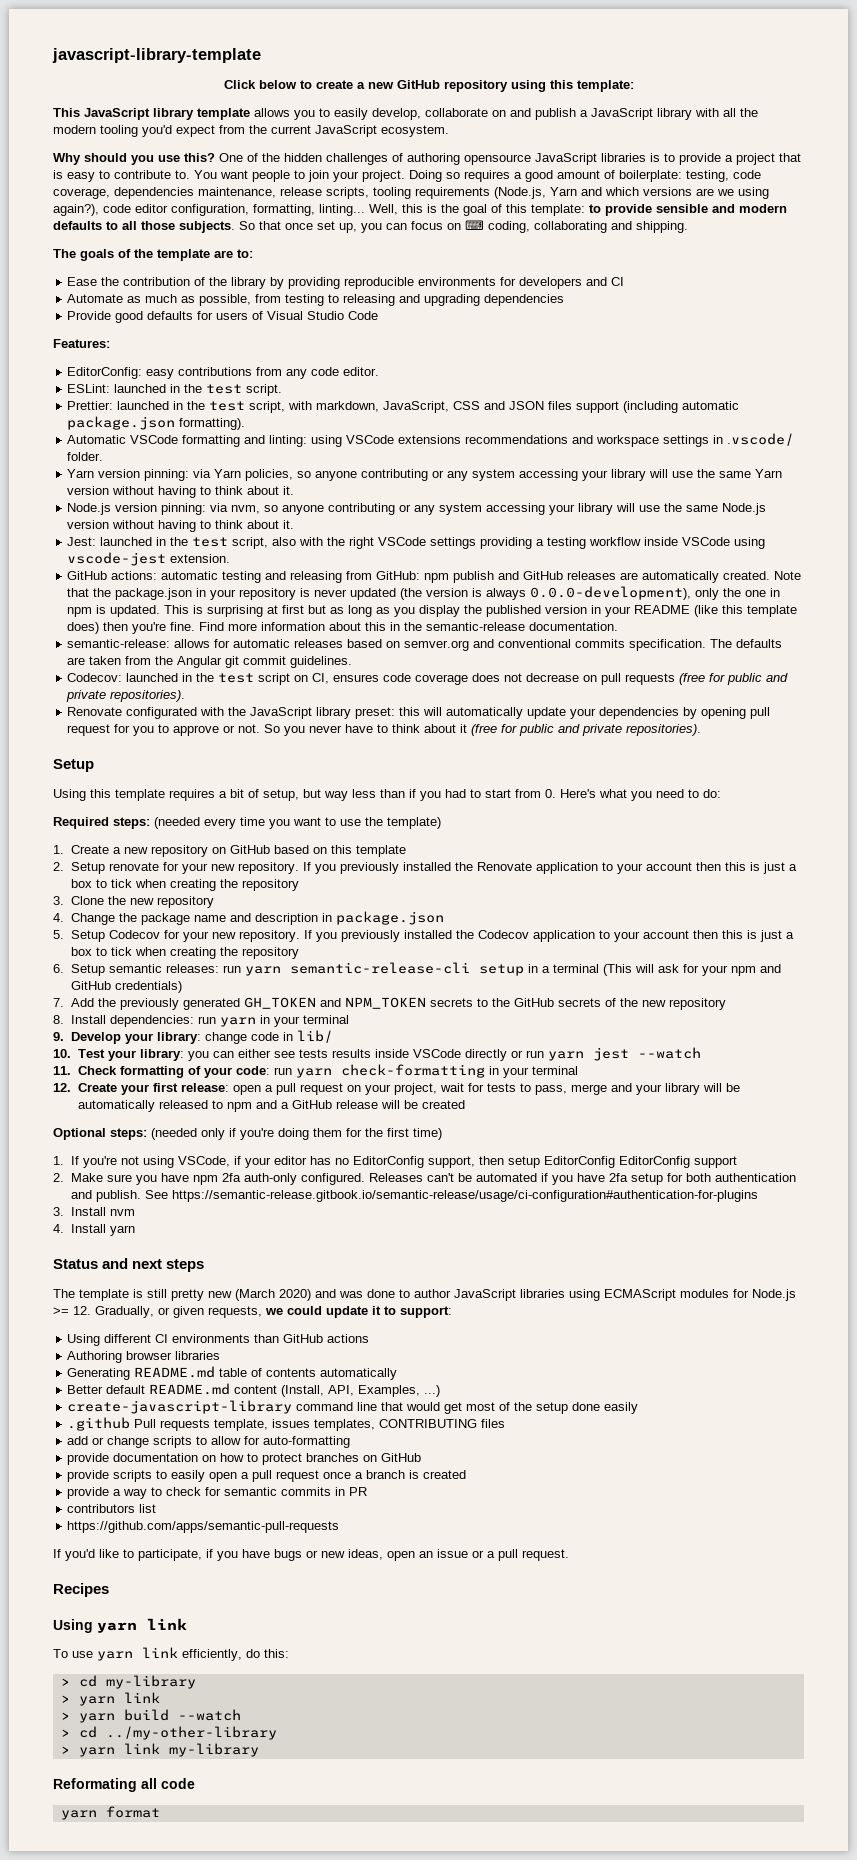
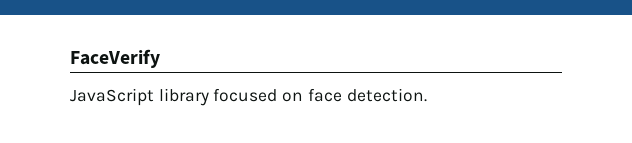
- javascript-library-template
- Click below to create a new GitHub repository using this template:
- This JavaScript library template allows you to easily develop, collaborate on and publish a JavaScript library with all the modern tooling you'd expect from the current JavaScript ecosystem.
- Why should you use this? One of the hidden challenges of authoring opensource JavaScript libraries is to provide a project that is easy to contribute to. You want people to join your project. Doing so requires a good amount of boilerplate: testing, code coverage, dependencies maintenance, release scripts, tooling requirements (Node.js, Yarn and which versions are we using again?), code editor configuration, formatting, linting... Well, this is the goal of this template: to provide sensible and modern defaults to all those subjects. So that once set up, you can focus on ⌨ coding, collaborating and shipping.
- The goals of the template are to:
- Ease the contribution of the library by providing reproducible environments for developers and CI
- Automate as much as possible, from testing to releasing and upgrading dependencies
- Provide good defaults for users of Visual Studio Code
- Features:
- EditorConfig: easy contributions from any code editor.
- ESLint: launched in the test script.
- Prettier: launched in the test script, with markdown, JavaScript, CSS and JSON files support (including automatic package.json formatting).
- Automatic VSCode formatting and linting: using VSCode extensions recommendations and workspace settings in .vscode/ folder.
- Yarn version pinning: via Yarn policies, so anyone contributing or any system accessing your library will use the same Yarn version without having to think about it.
- Node.js version pinning: via nvm, so anyone contributing or any system accessing your library will use the same Node.js version without having to think about it.
- Jest: launched in the test script, also with the right VSCode settings providing a testing workflow inside VSCode using vscode-jest extension.
- GitHub actions: automatic testing and releasing from GitHub: npm publish and GitHub releases are automatically created. Note that the package.json in your repository is never updated (the version is always 0.0.0-development), only the one in npm is updated. This is surprising at first but as long as you display the published version in your README (like this template does) then you're fine. Find more information about this in the semantic-release documentation.
- semantic-release: allows for automatic releases based on semver.org and conventional commits specification. The defaults are taken from the Angular git commit guidelines.
- Codecov: launched in the test script on CI, ensures code coverage does not decrease on pull requests (free for public and private repositories).
- Renovate configurated with the JavaScript library preset: this will automatically update your dependencies by opening pull request for you to approve or not. So you never have to think about it (free for public and private repositories).
- Setup
- Using this template requires a bit of setup, but way less than if you had to start from 0. Here's what you need to do:
- Required steps: (needed every time you want to use the template)
- 1. Create a new repository on GitHub based on this template
- 2. Setup renovate for your new repository. If you previously installed the Renovate application to your account then this is just a box to tick when creating the repository
- 3. Clone the new repository
- 4. Change the package name and description in package.json
- 5. Setup Codecov for your new repository. If you previously installed the Codecov application to your account then this is just a box to tick when creating the repository
- 6. Setup semantic releases: run yarn semantic-release-cli setup in a terminal (This will ask for your npm and GitHub credentials)
- 7. Add the previously generated GH_TOKEN and NPM_TOKEN secrets to the GitHub secrets of the new repository
- 8. Install dependencies: run yarn in your terminal
- 9. Develop your library: change code in lib/
- 10. Test your library: you can either see tests results inside VSCode directly or run yarn jest --watch
- 11. Check formatting of your code: run yarn check-formatting in your terminal
- 12. Create your first release: open a pull request on your project, wait for tests to pass, merge and your library will be automatically released to npm and a GitHub release will be created
- Optional steps: (needed only if you're doing them for the first time)
- 1. If you're not using VSCode, if your editor has no EditorConfig support, then setup EditorConfig EditorConfig support
- 2. Make sure you have npm 2fa auth-only configured. Releases can't be automated if you have 2fa setup for both authentication and publish. See https://semantic-release.gitbook.io/semantic-release/usage/ci-configuration#authentication-for-plugins
- 3. Install nvm
- 4. Install yarn
- Status and next steps
- The template is still pretty new (March 2020) and was done to author JavaScript libraries using ECMAScript modules for Node.js >= 12. Gradually, or given requests, we could update it to support:
- Using different CI environments than GitHub actions
- Authoring browser libraries
- Generating README.md table of contents automatically
- Better default README.md content (Install, API, Examples, ...)
- create-javascript-library command line that would get most of the setup done easily
- .github Pull requests template, issues templates, CONTRIBUTING files
- add or change scripts to allow for auto-formatting
- provide documentation on how to protect branches on GitHub
- provide scripts to easily open a pull request once a branch is created
- provide a way to check for semantic commits in PR
- contributors list
- https://github.com/apps/semantic-pull-requests
- If you'd like to participate, if you have bugs or new ideas, open an issue or a pull request.
- Recipes
- Using yarn link
- To use yarn link efficiently, do this:
- > cd my-library
- > yarn link
- > yarn build --watch
- > cd ../my-other-library
- > yarn link my-library
- Reformating all code
- yarn format
+ FaceVerify
+ JavaScript library focused on face detection.

